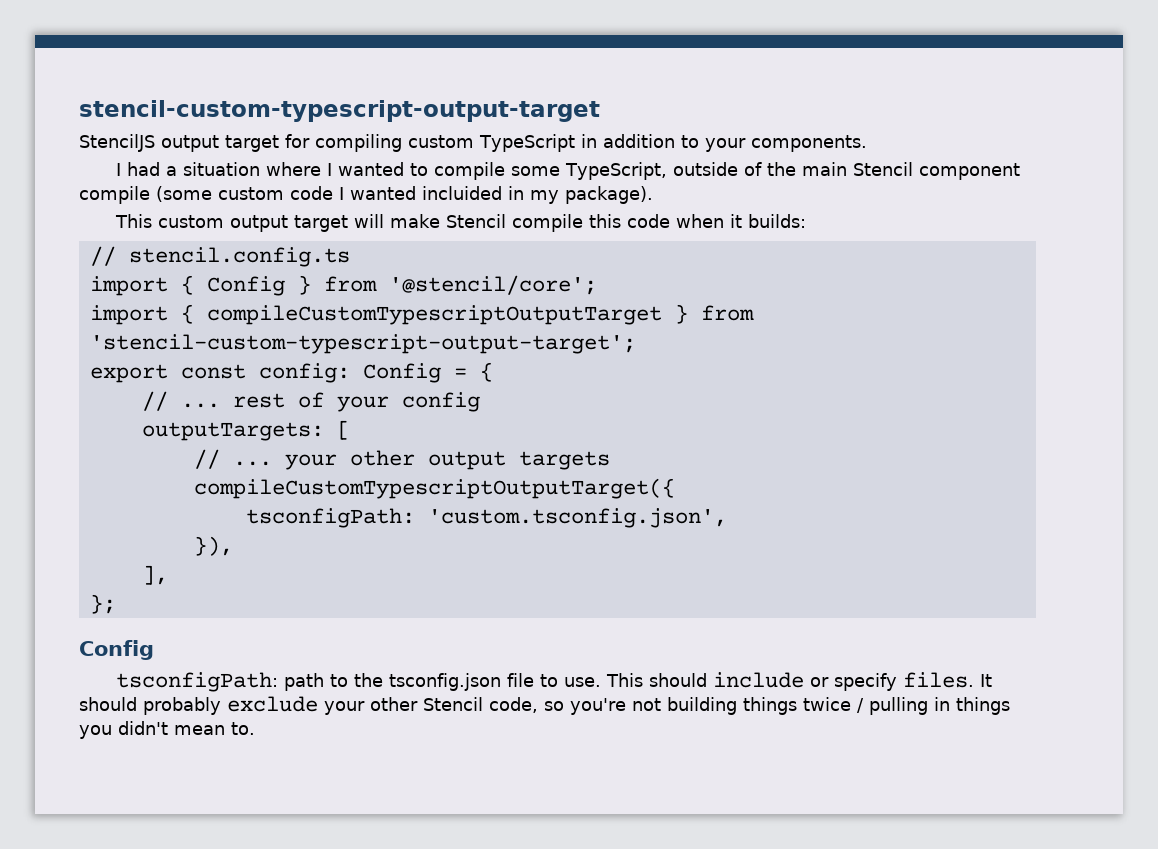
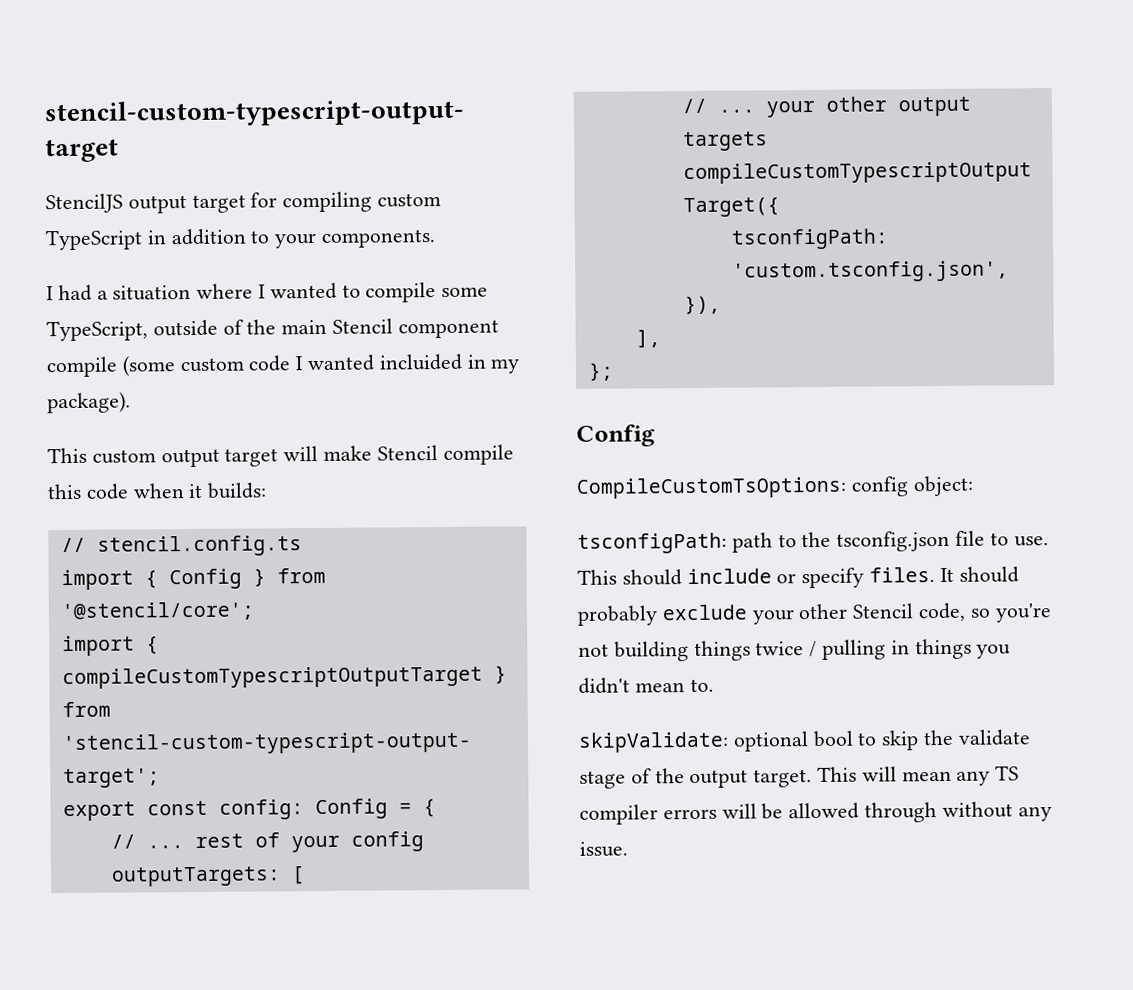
+ CompileCustomTsOptions: config object:
+ skipValidate: optional bool to skip the validate stage of the output target. This will mean any TS compiler errors will be allowed through without any issue.

